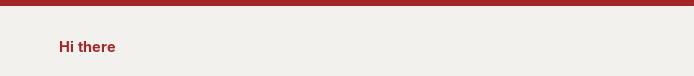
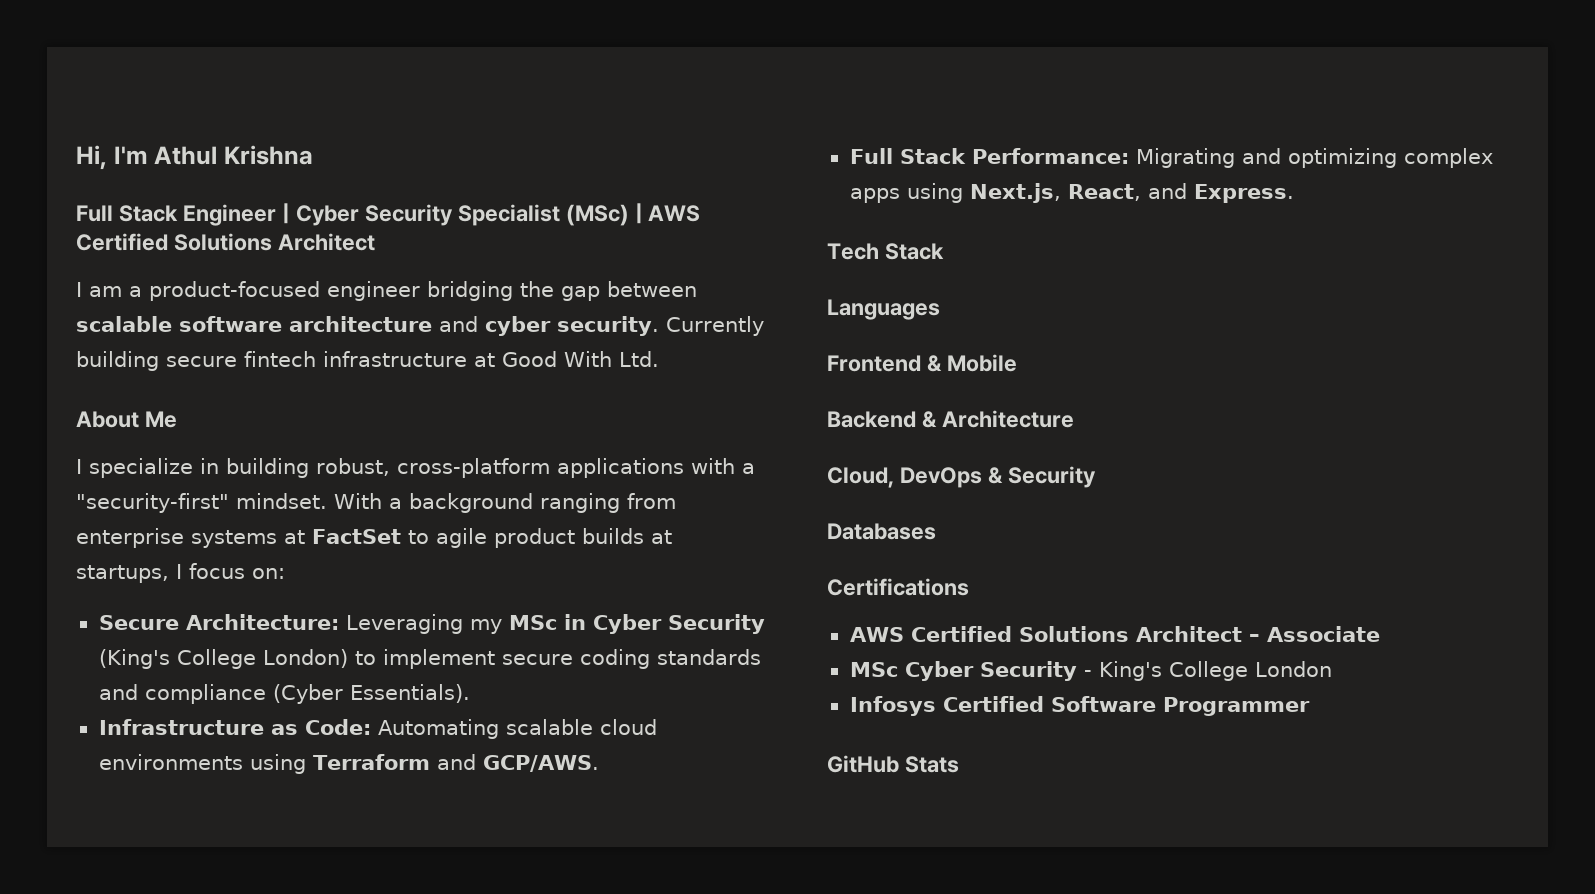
- Hi there
+ Hi, I'm Athul Krishna
+ Full Stack Engineer | Cyber Security Specialist (MSc) | AWS Certified Solutions Architect
+ I am a product-focused engineer bridging the gap between scalable software architecture and cyber security. Currently building secure fintech infrastructure at Good With Ltd.
+ About Me
+ I specialize in building robust, cross-platform applications with a "security-first" mindset. With a background ranging from enterprise systems at FactSet to agile product builds at startups, I focus on:
+ Secure Architecture: Leveraging my MSc in Cyber Security (King's College London) to implement secure coding standards and compliance (Cyber Essentials).
+ Infrastructure as Code: Automating scalable cloud environments using Terraform and GCP/AWS.
+ Full Stack Performance: Migrating and optimizing complex apps using Next.js, React, and Express.
+ Tech Stack
+ Languages
+ Frontend & Mobile
+ Backend & Architecture
+ Cloud, DevOps & Security
+ Databases
+ Certifications
+ AWS Certified Solutions Architect – Associate
+ MSc Cyber Security - King's College London
+ Infosys Certified Software Programmer
+ GitHub Stats

